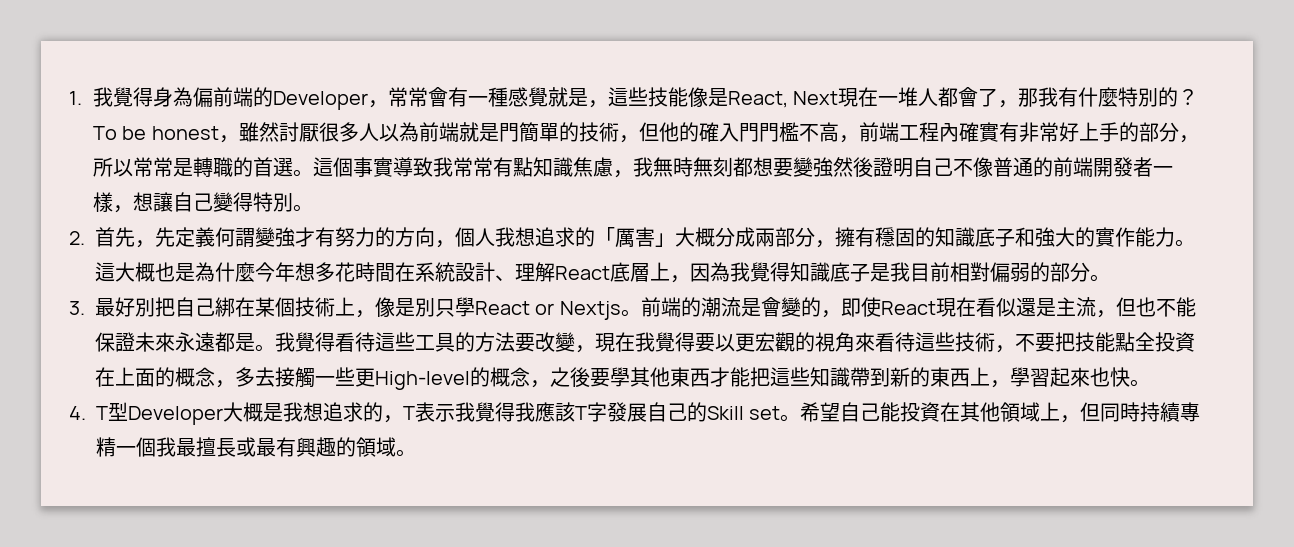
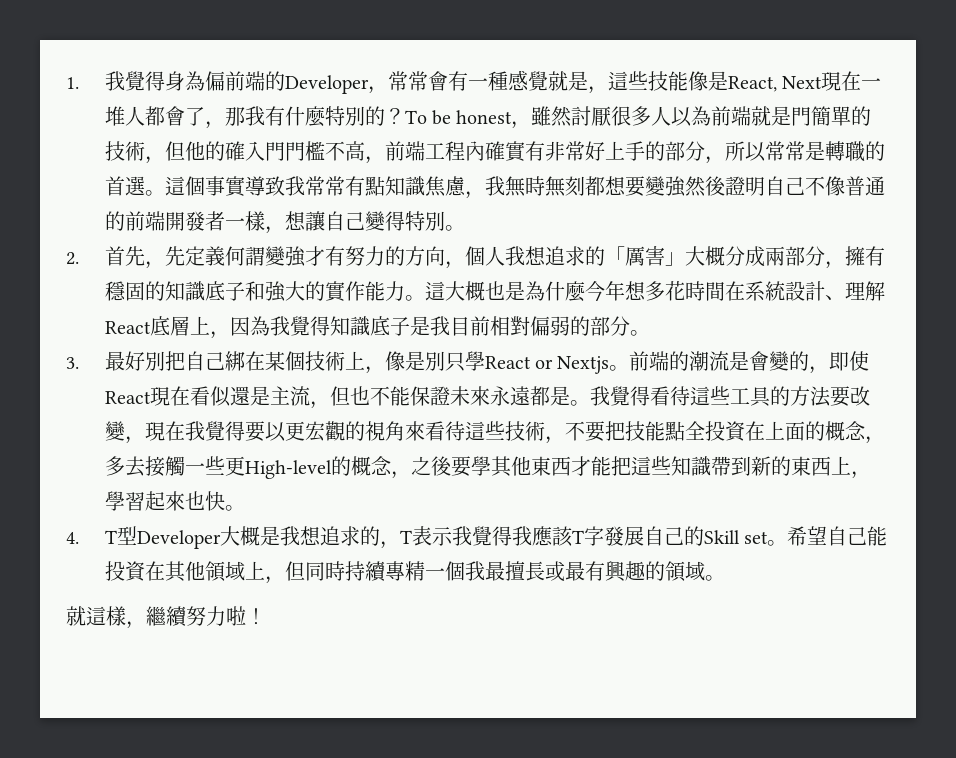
+ 就這樣，繼續努力啦！

